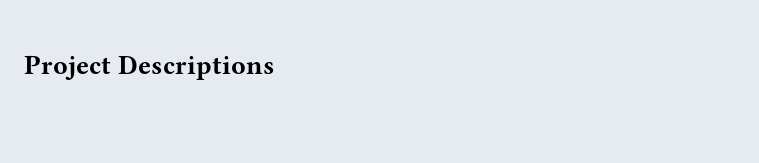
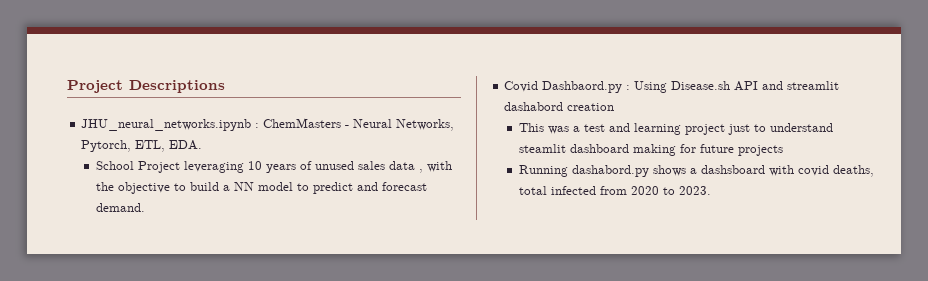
+ JHU_neural_networks.ipynb : ChemMasters - Neural Networks, Pytorch, ETL, EDA.
+ School Project leveraging 10 years of unused sales data , with the objective to build a NN model to predict and forecast demand.
+ Covid Dashbaord.py : Using Disease.sh API and streamlit dashabord creation
+ This was a test and learning project just to understand steamlit dashboard making for future projects
+ Running dashabord.py shows a dashsboard with covid deaths, total infected from 2020 to 2023.

